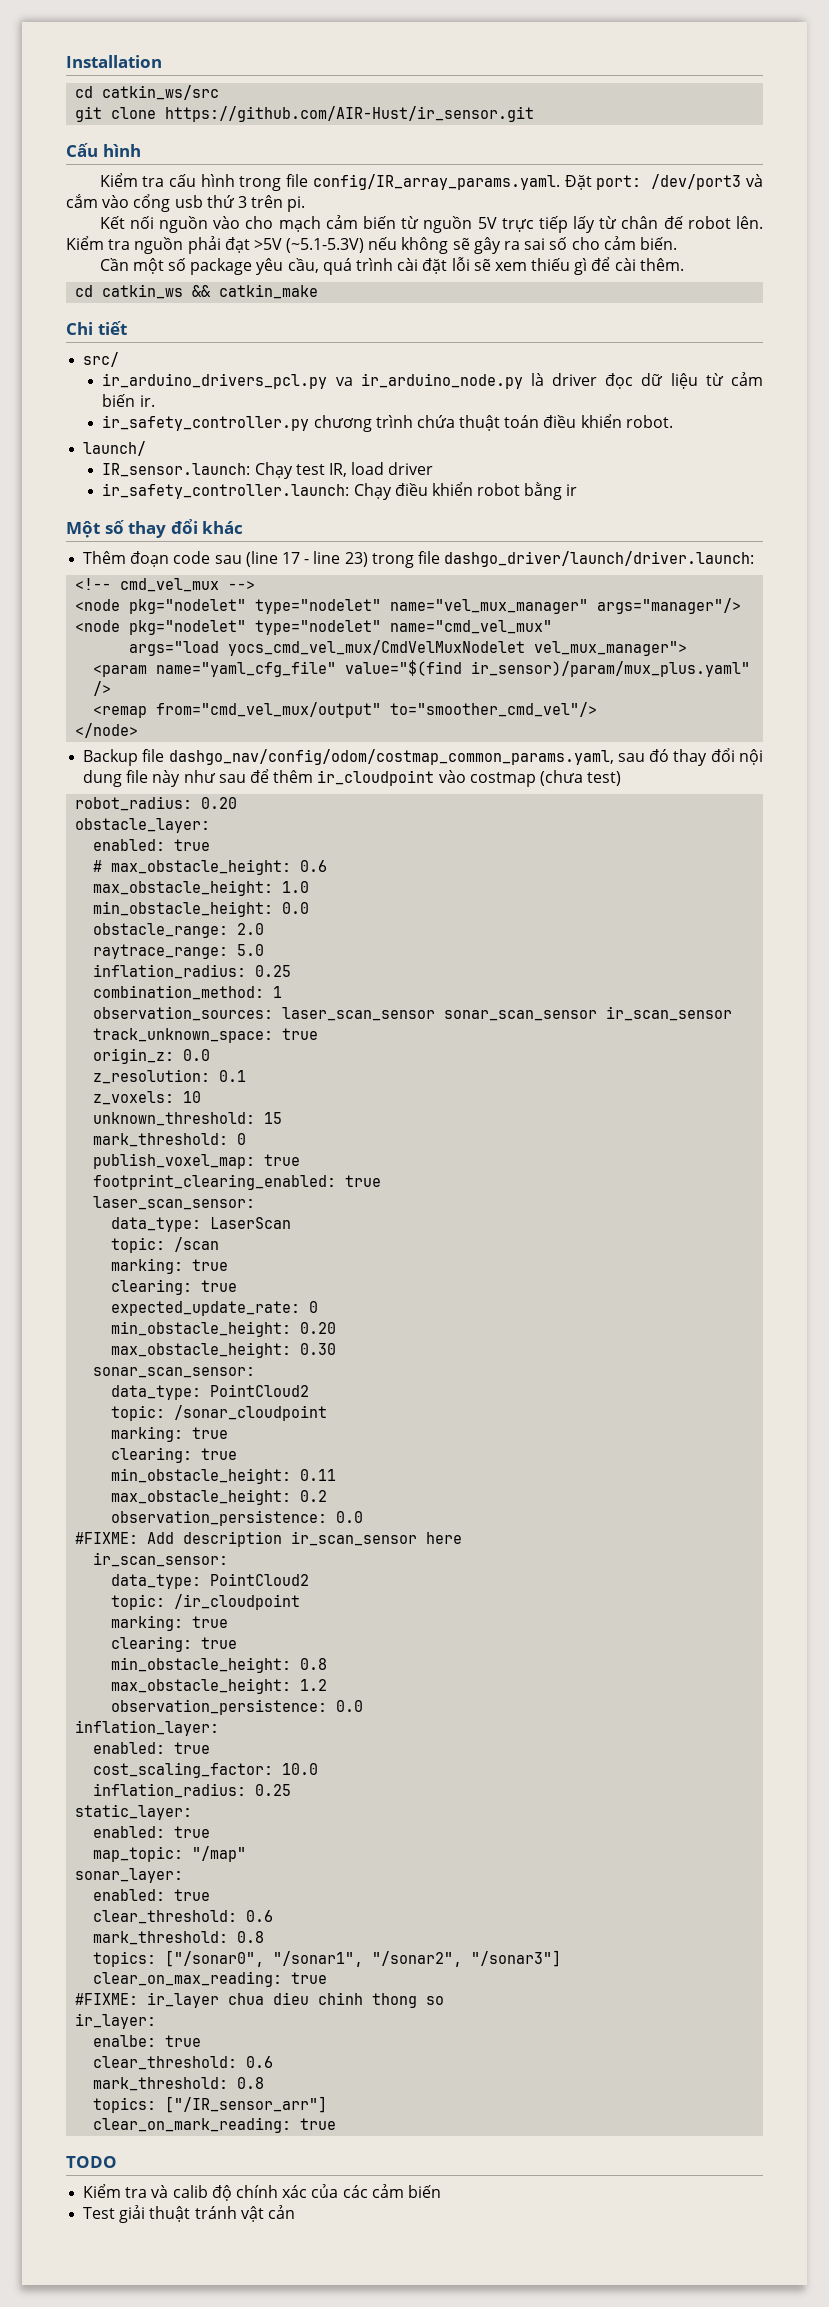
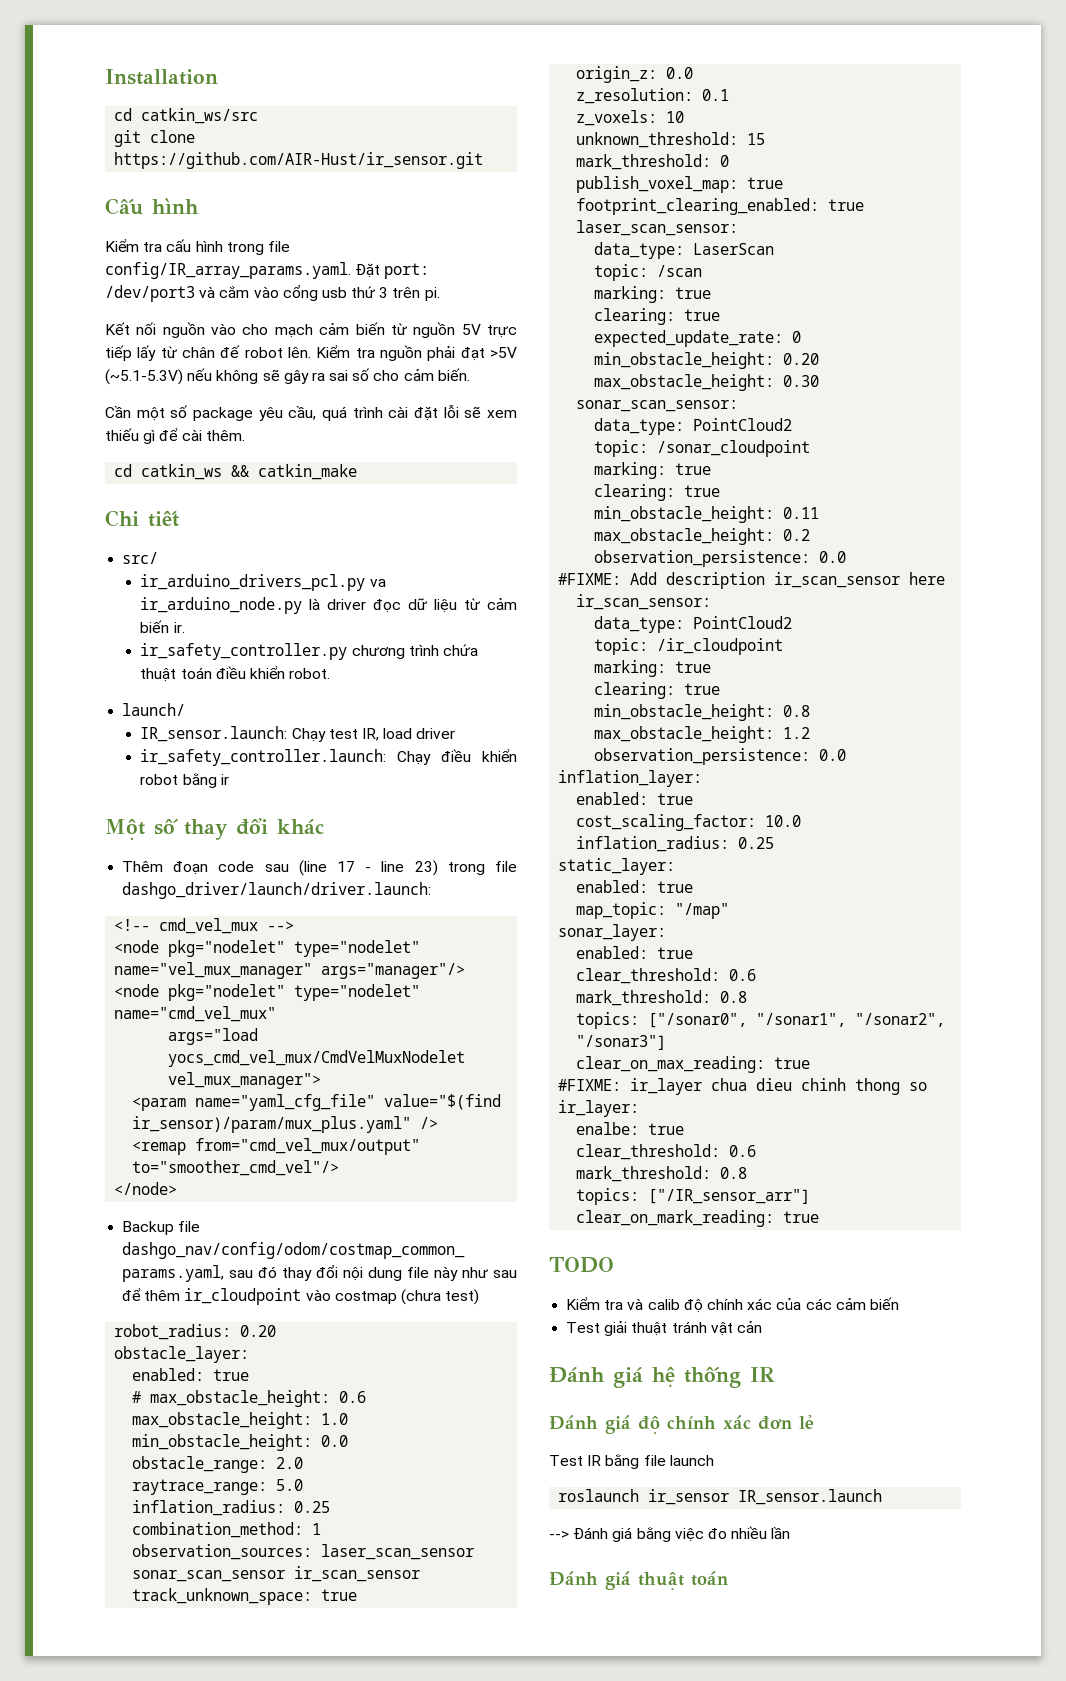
+ Đánh giá hệ thống IR
+ Đánh giá độ chính xác đơn lẻ
+ Test IR bằng file launch
+ roslaunch ir_sensor IR_sensor.launch
+ --> Đánh giá bằng việc đo nhiều lần
+ Đánh giá thuật toán

